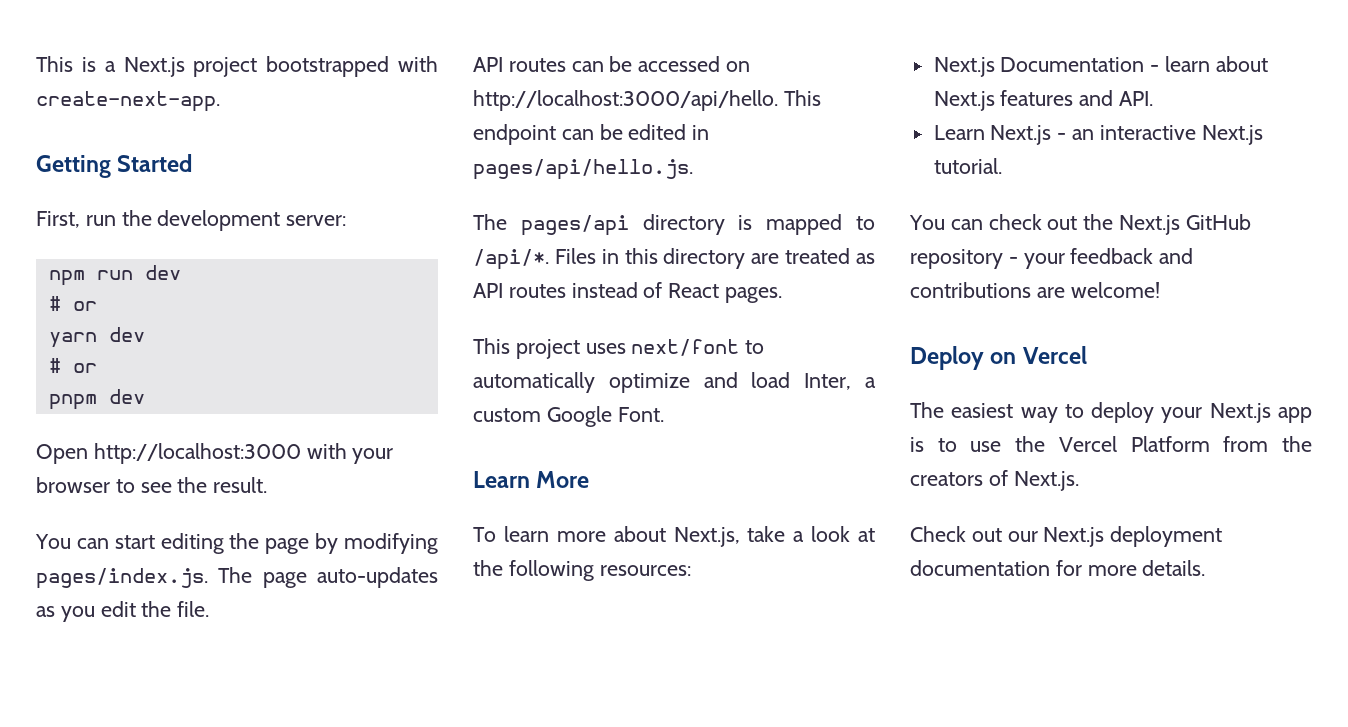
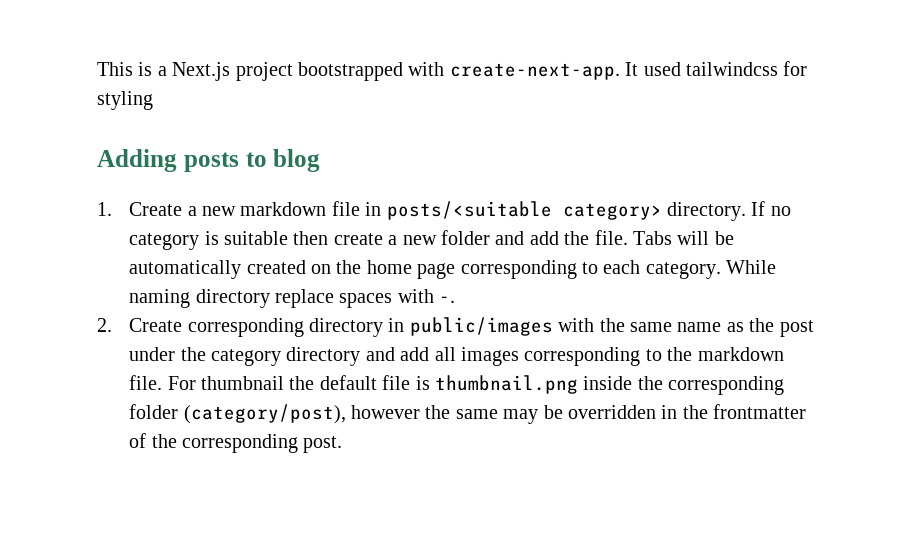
- This is a Next.js project bootstrapped with create-next-app.
- Getting Started
- First, run the development server:
- npm run dev
- # or
- yarn dev
- # or
- pnpm dev
- Open http://localhost:3000 with your browser to see the result.
- You can start editing the page by modifying pages/index.js. The page auto-updates as you edit the file.
- API routes can be accessed on http://localhost:3000/api/hello. This endpoint can be edited in pages/api/hello.js.
- The pages/api directory is mapped to /api/*. Files in this directory are treated as API routes instead of React pages.
- This project uses next/font to automatically optimize and load Inter, a custom Google Font.
- Learn More
- To learn more about Next.js, take a look at the following resources:
- Next.js Documentation - learn about Next.js features and API.
- Learn Next.js - an interactive Next.js tutorial.
- You can check out the Next.js GitHub repository - your feedback and contributions are welcome!
- Deploy on Vercel
- The easiest way to deploy your Next.js app is to use the Vercel Platform from the creators of Next.js.
- Check out our Next.js deployment documentation for more details.
+ This is a Next.js project bootstrapped with create-next-app. It used tailwindcss for styling
+ Adding posts to blog
+ 1. Create a new markdown file in posts/<suitable category> directory. If no category is suitable then create a new folder and add the file. Tabs will be automatically created on the home page corresponding to each category. While naming directory replace spaces with -.
+ 2. Create corresponding directory in public/images with the same name as the post under the category directory and add all images corresponding to the markdown file. For thumbnail the default file is thumbnail.png inside the corresponding folder (category/post), however the same may be overridden in the frontmatter of the corresponding post.

